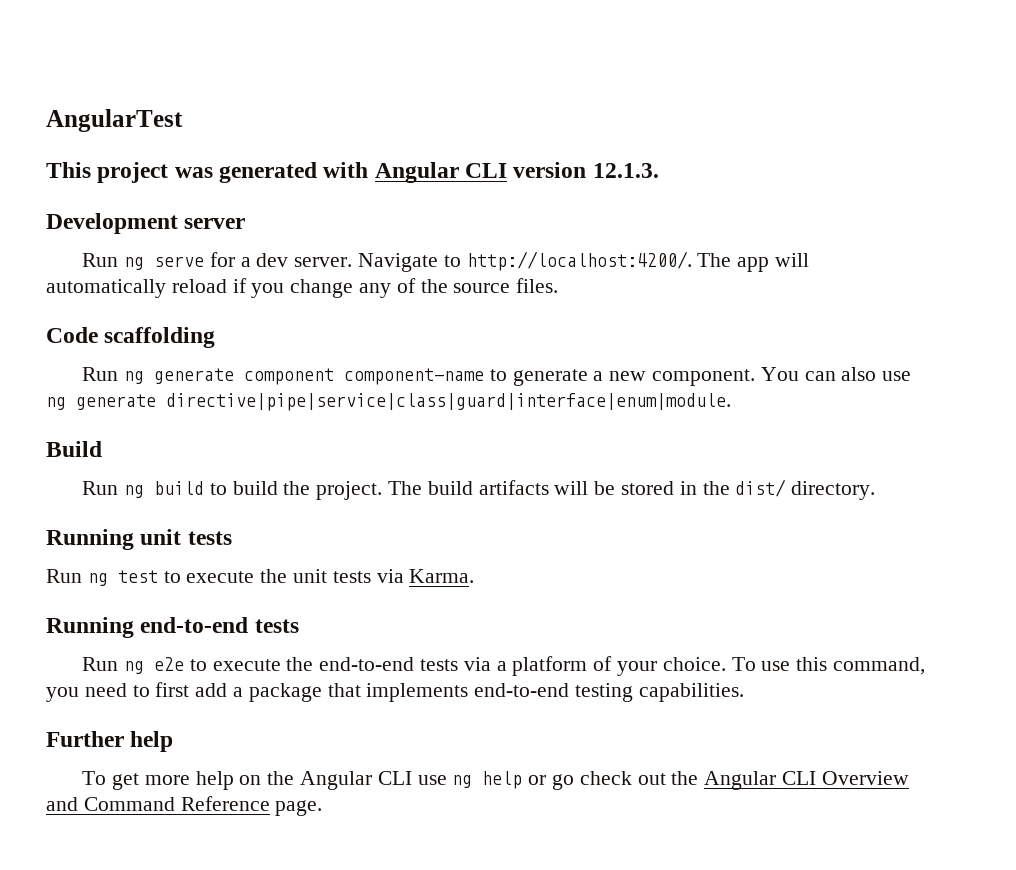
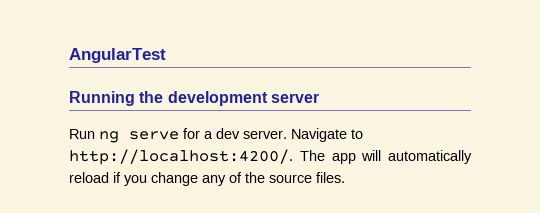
- This project was generated with Angular CLI version 12.1.3.
- Development server
+ Running the development server
- Code scaffolding
- Run ng generate component component-name to generate a new component. You can also use ng generate directive|pipe|service|class|guard|interface|enum|module.
- Build
- Run ng build to build the project. The build artifacts will be stored in the dist/ directory.
- Running unit tests
- Run ng test to execute the unit tests via Karma.
- Running end-to-end tests
- Run ng e2e to execute the end-to-end tests via a platform of your choice. To use this command, you need to first add a package that implements end-to-end testing capabilities.
- Further help
- To get more help on the Angular CLI use ng help or go check out the Angular CLI Overview and Command Reference page.

